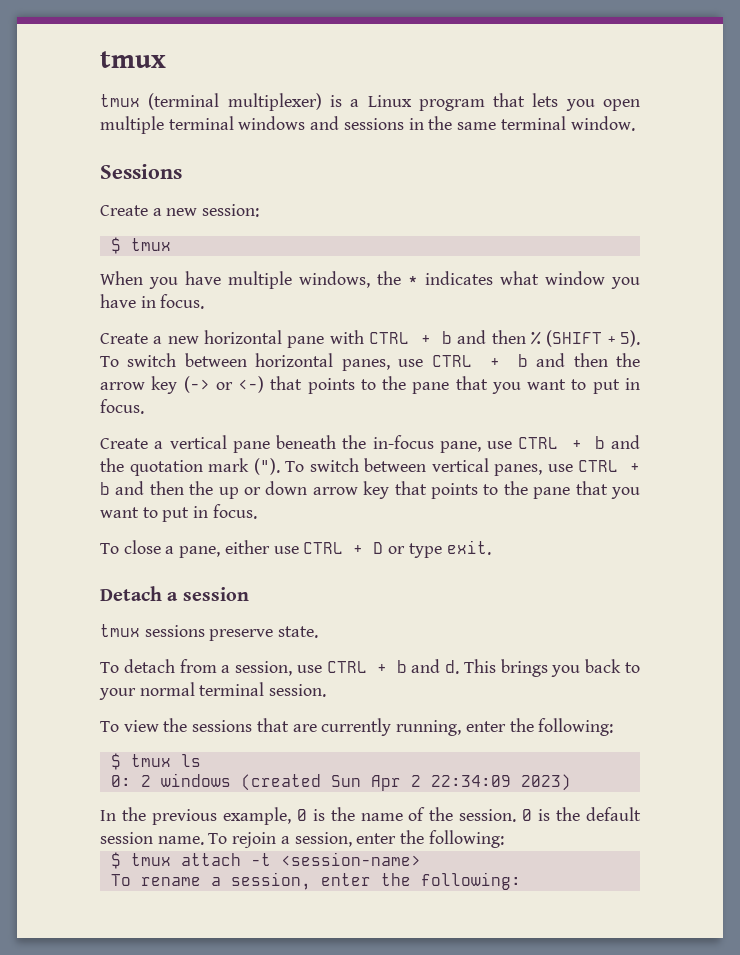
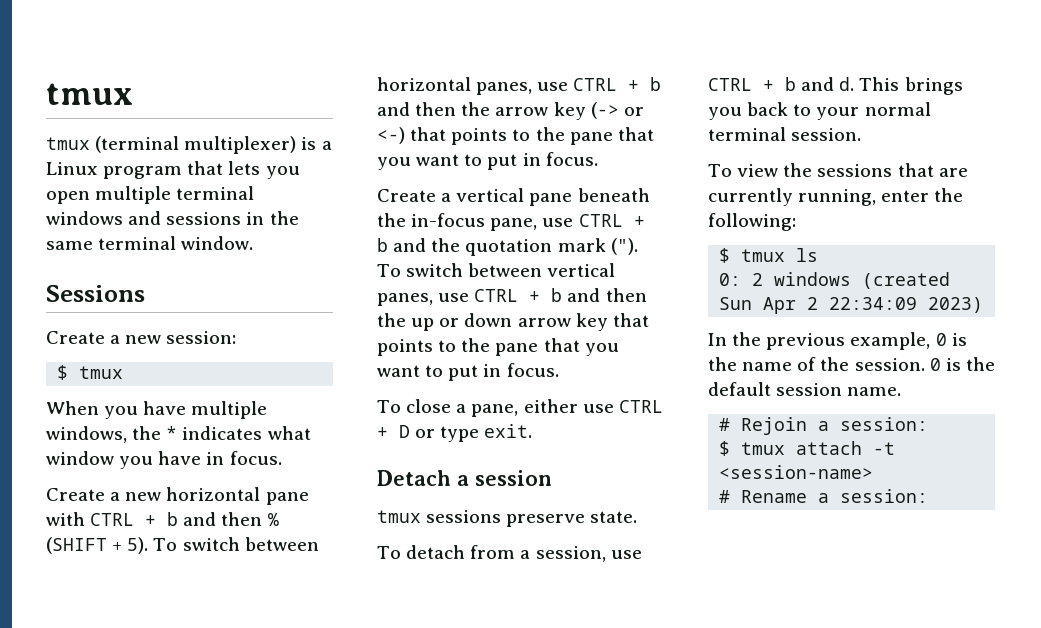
- 0 is the default session name. To rejoin a session, enter the following:
+ 0 is the default session name.
+ # Rejoin a session:
- To rename a session, enter the following:
+ # Rename a session:

